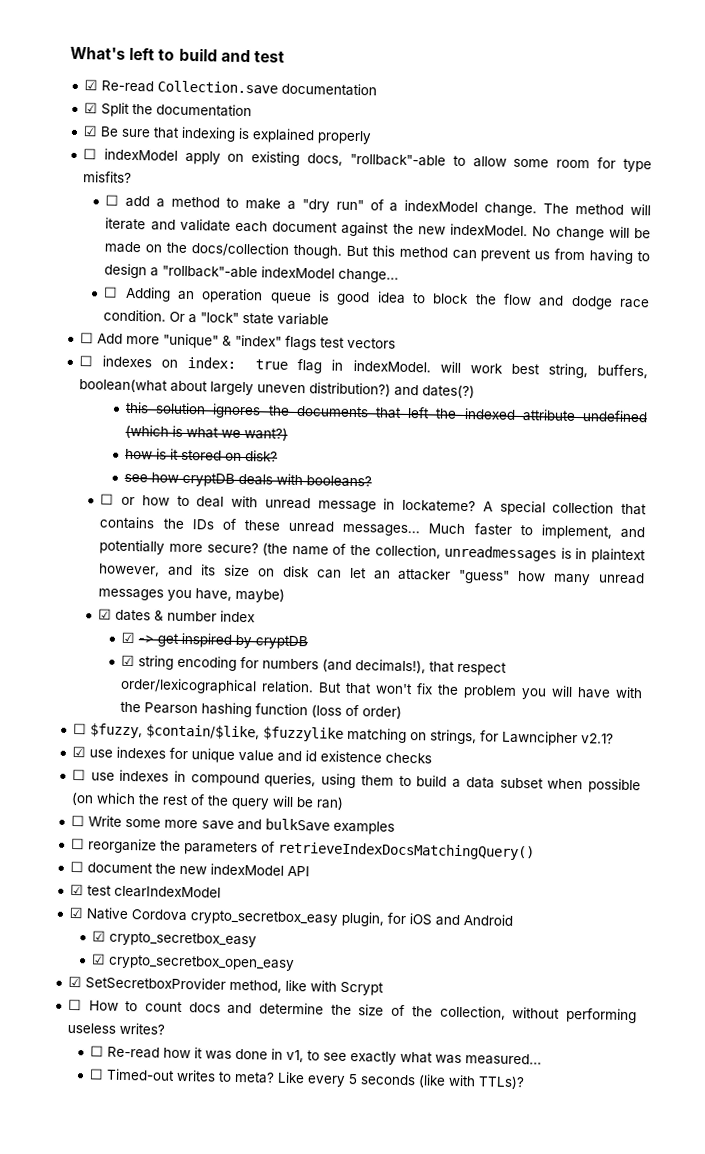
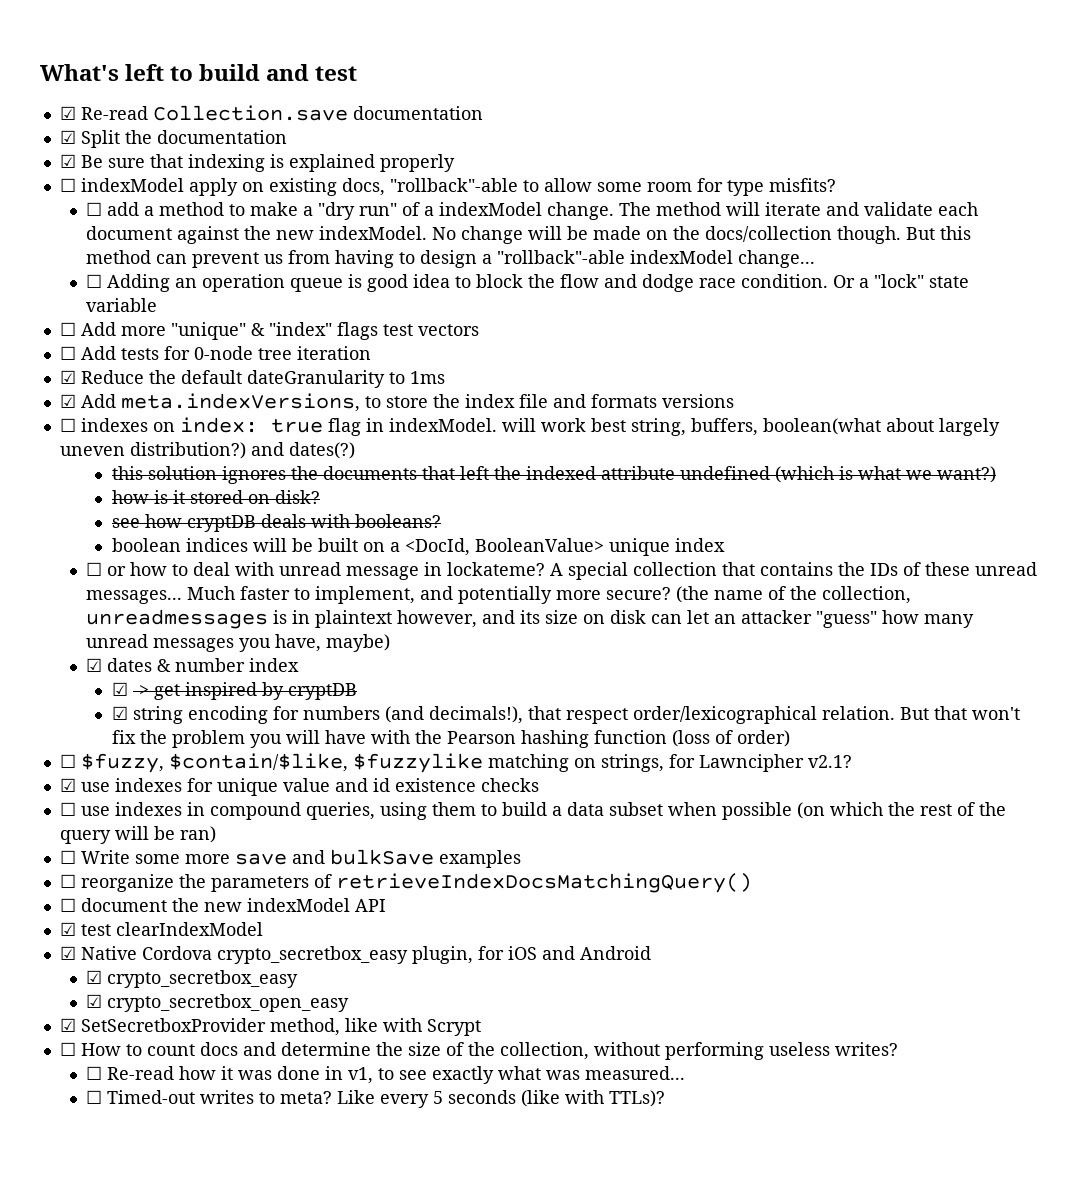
+ ☐ Add tests for 0-node tree iteration
+ ☑ Reduce the default dateGranularity to 1ms
+ ☑ Add meta.indexVersions, to store the index file and formats versions
+ boolean indices will be built on a <DocId, BooleanValue> unique index

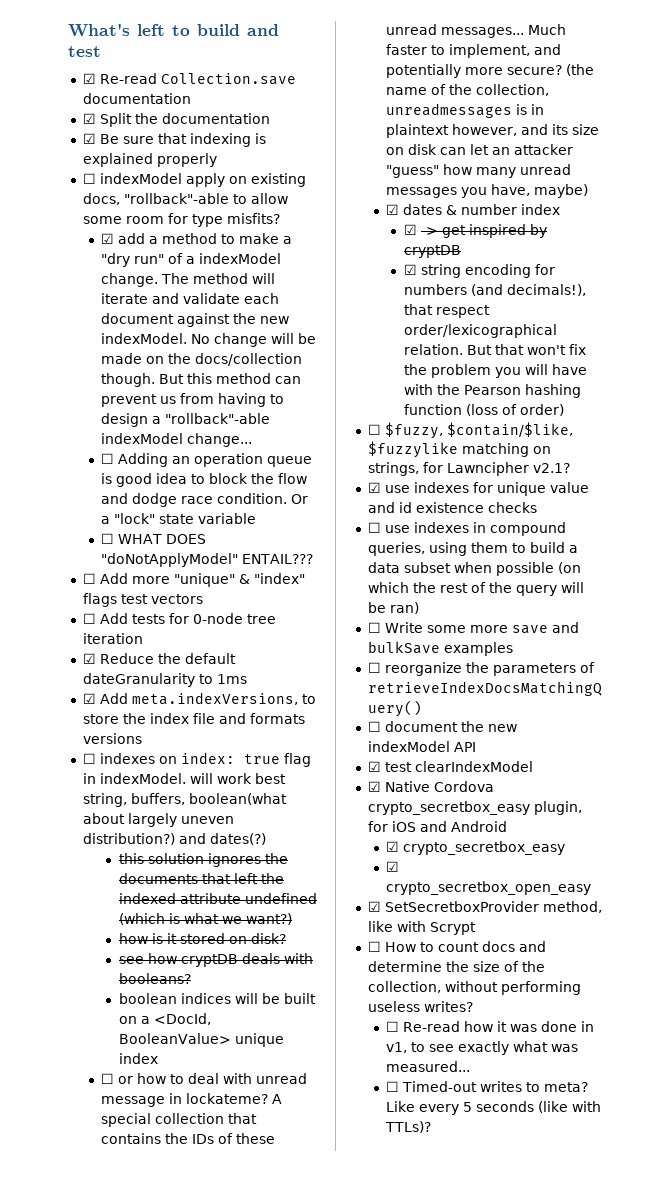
- ☐ add a method to make a "dry run" of a indexModel change.
+ ☑ add a method to make a "dry run" of a indexModel change.
+ ☐ WHAT DOES "doNotApplyModel" ENTAIL???

